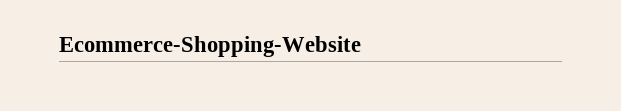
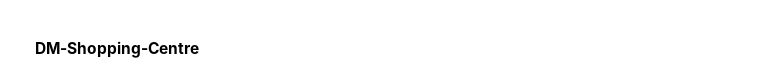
- Ecommerce-Shopping-Website
+ DM-Shopping-Centre

